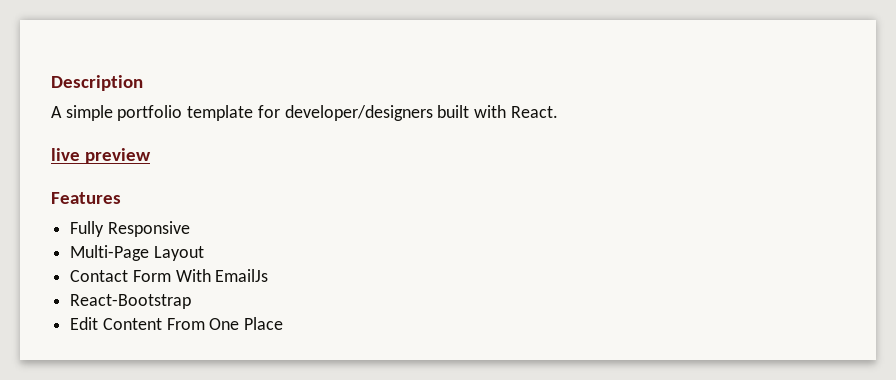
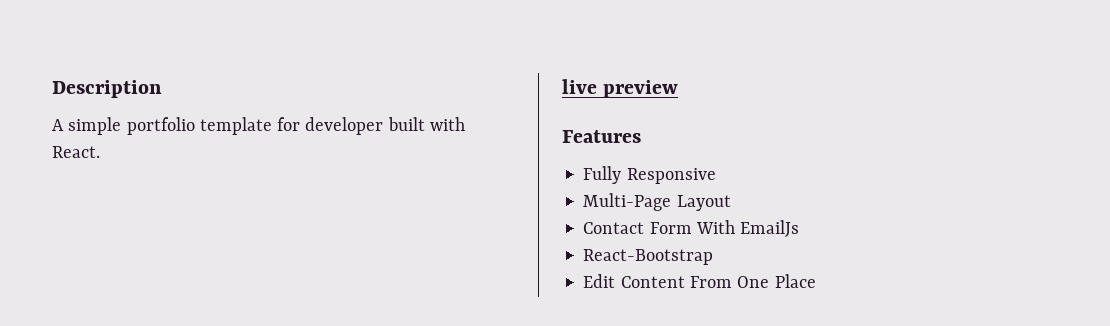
- A simple portfolio template for developer/designers built with React.
+ A simple portfolio template for developer built with React.

